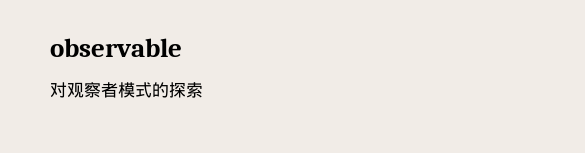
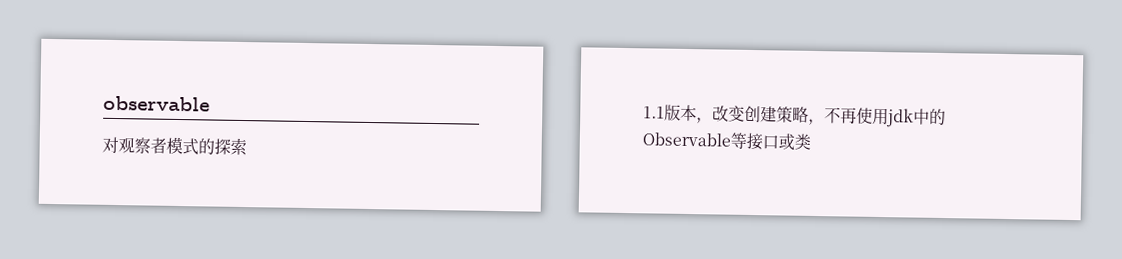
+ 1.1版本，改变创建策略，不再使用jdk中的Observable等接口或类

